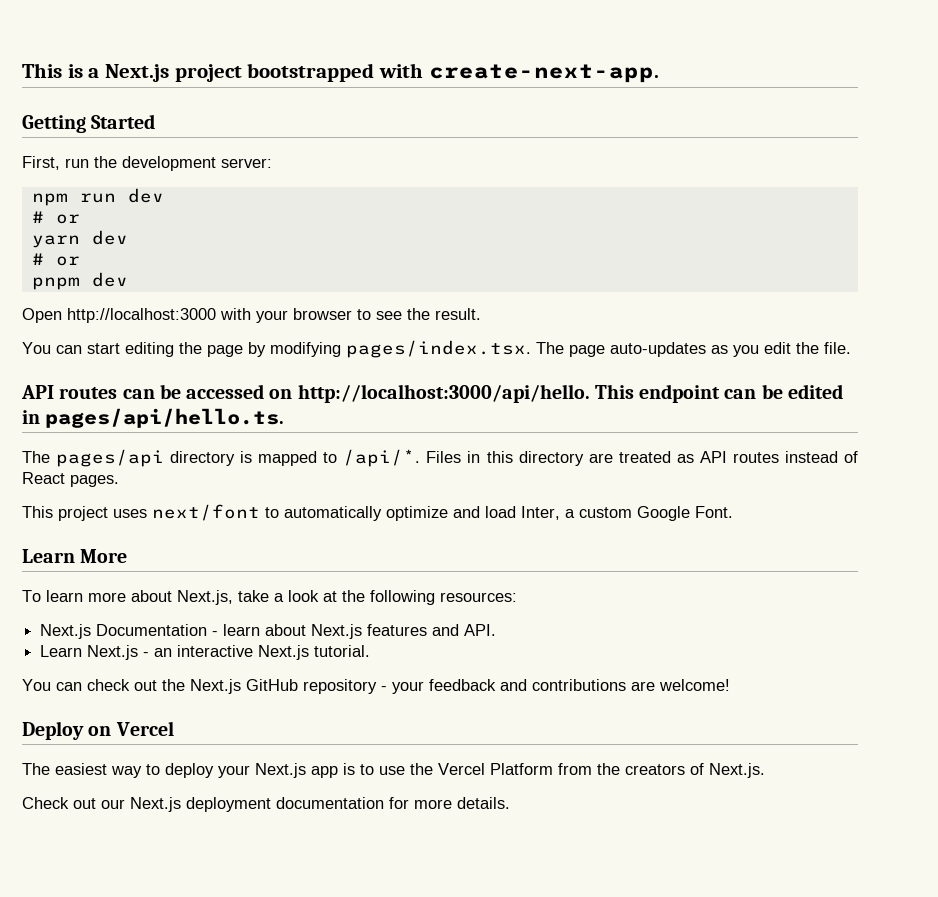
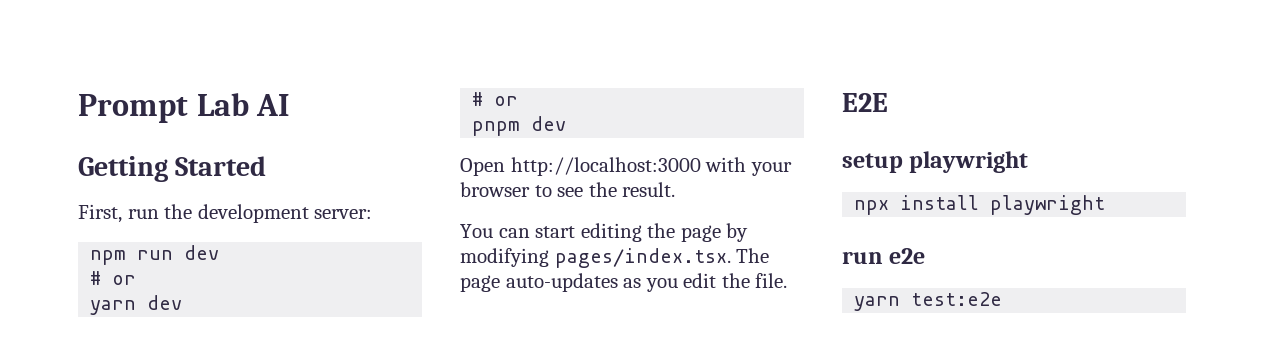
- This is a Next.js project bootstrapped with create-next-app.
+ Prompt Lab AI
- API routes can be accessed on http://localhost:3000/api/hello. This endpoint can be edited in pages/api/hello.ts.
- The pages/api directory is mapped to /api/*. Files in this directory are treated as API routes instead of React pages.
- This project uses next/font to automatically optimize and load Inter, a custom Google Font.
- Learn More
- To learn more about Next.js, take a look at the following resources:
- Next.js Documentation - learn about Next.js features and API.
- Learn Next.js - an interactive Next.js tutorial.
- You can check out the Next.js GitHub repository - your feedback and contributions are welcome!
- Deploy on Vercel
- The easiest way to deploy your Next.js app is to use the Vercel Platform from the creators of Next.js.
- Check out our Next.js deployment documentation for more details.
+ E2E
+ setup playwright
+ npx install playwright
+ run e2e
+ yarn test:e2e

